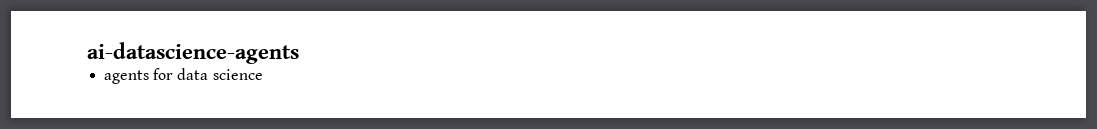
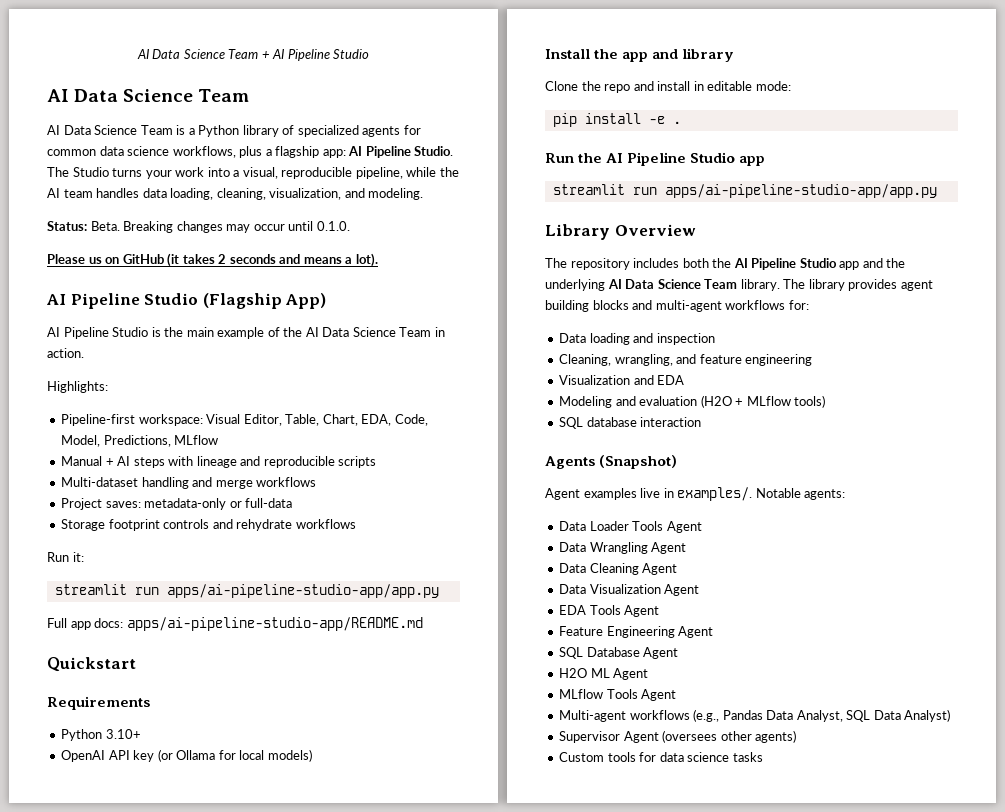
- ai-datascience-agents
- agents for data science
+ AI Data Science Team + AI Pipeline Studio
+ AI Data Science Team
+ AI Data Science Team is a Python library of specialized agents for common data science workflows, plus a flagship app: AI Pipeline Studio. The Studio turns your work into a visual, reproducible pipeline, while the AI team handles data loading, cleaning, visualization, and modeling.
+ Status: Beta. Breaking changes may occur until 0.1.0.
+ Please us on GitHub (it takes 2 seconds and means a lot).
+ AI Pipeline Studio (Flagship App)
+ AI Pipeline Studio is the main example of the AI Data Science Team in action.
+ Highlights:
+ Pipeline-first workspace: Visual Editor, Table, Chart, EDA, Code, Model, Predictions, MLflow
+ Manual + AI steps with lineage and reproducible scripts
+ Multi-dataset handling and merge workflows
+ Project saves: metadata-only or full-data
+ Storage footprint controls and rehydrate workflows
+ Run it:
+ streamlit run apps/ai-pipeline-studio-app/app.py
+ Full app docs: apps/ai-pipeline-studio-app/README.md
+ Quickstart
+ Requirements
+ Python 3.10+
+ OpenAI API key (or Ollama for local models)
+ Install the app and library
+ Clone the repo and install in editable mode:
+ pip install -e .
+ Run the AI Pipeline Studio app
+ streamlit run apps/ai-pipeline-studio-app/app.py
+ Library Overview
+ The repository includes both the AI Pipeline Studio app and the underlying AI Data Science Team library. The library provides agent building blocks and multi-agent workflows for:
+ Data loading and inspection
+ Cleaning, wrangling, and feature engineering
+ Visualization and EDA
+ Modeling and evaluation (H2O + MLflow tools)
+ SQL database interaction
+ Agents (Snapshot)
+ Agent examples live in examples/. Notable agents:
+ Data Loader Tools Agent
+ Data Wrangling Agent
+ Data Cleaning Agent
+ Data Visualization Agent
+ EDA Tools Agent
+ Feature Engineering Agent
+ SQL Database Agent
+ H2O ML Agent
+ MLflow Tools Agent
+ Multi-agent workflows (e.g., Pandas Data Analyst, SQL Data Analyst)
+ Supervisor Agent (oversees other agents)
+ Custom tools for data science tasks

